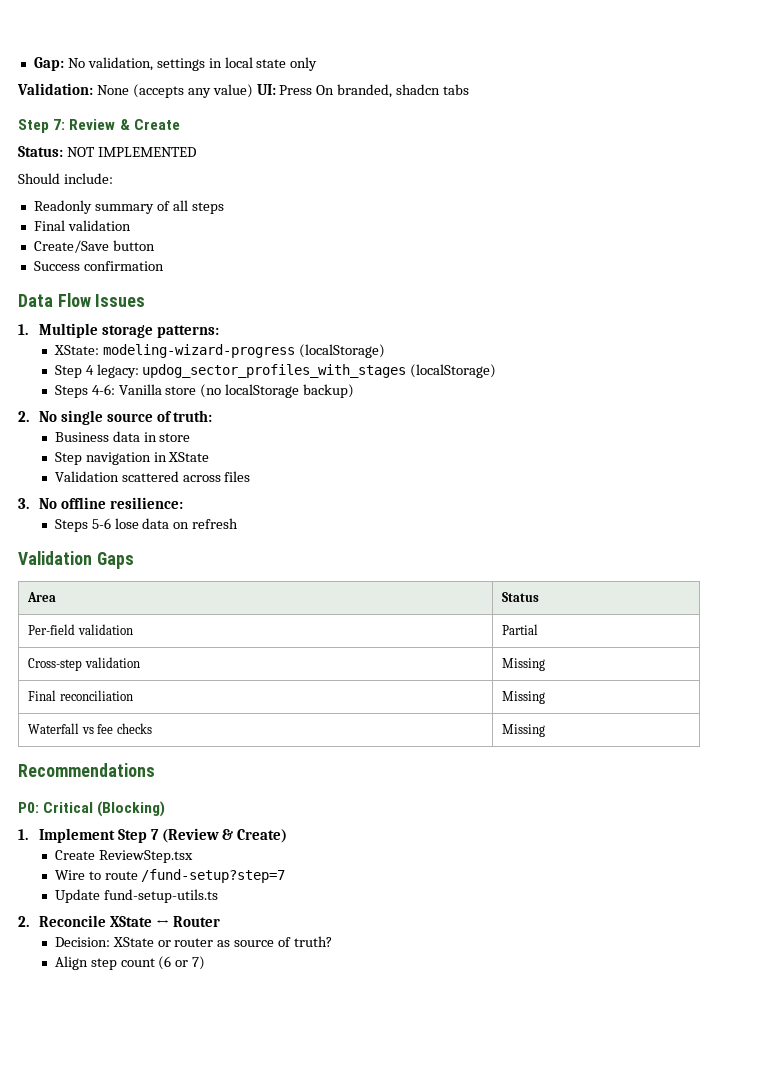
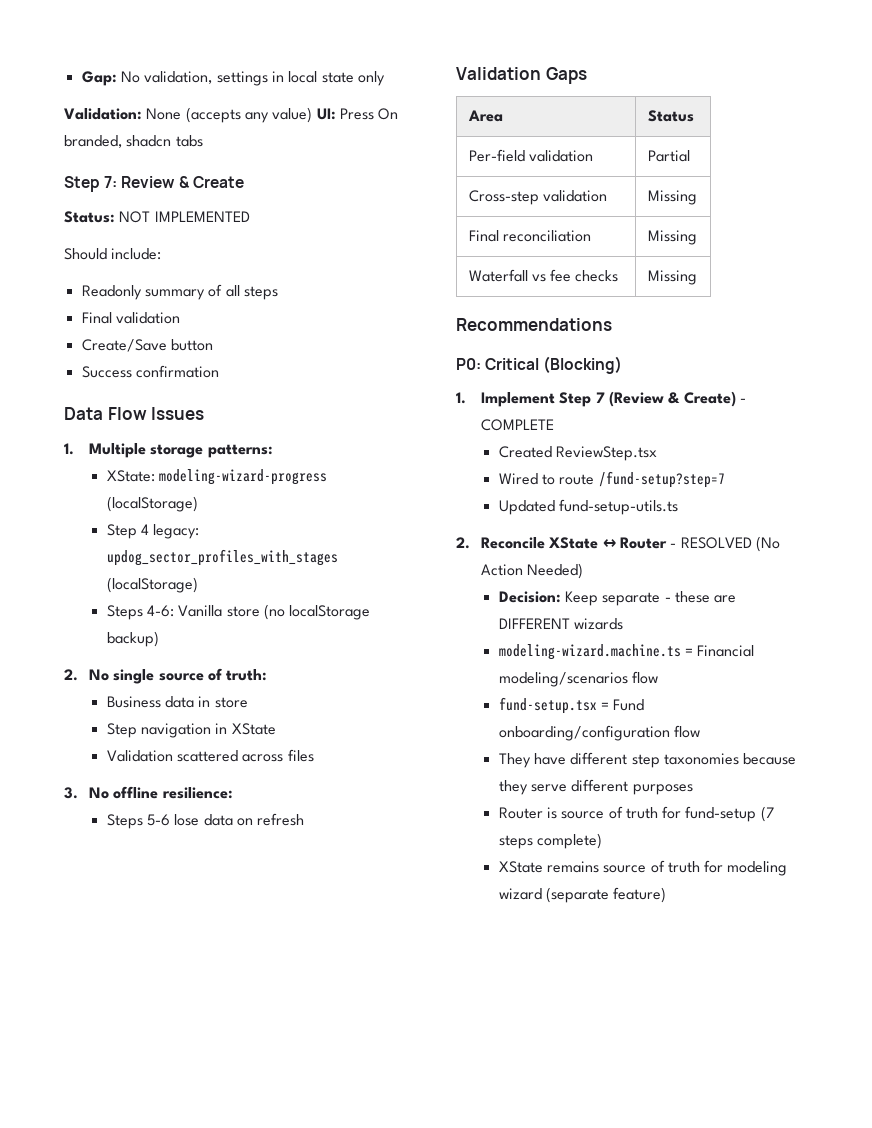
- 1. Implement Step 7 (Review & Create)
- Create ReviewStep.tsx
+ 1. Implement Step 7 (Review & Create) - COMPLETE
+ Created ReviewStep.tsx
- Wire to route /fund-setup?step=7
+ Wired to route /fund-setup?step=7
- Update fund-setup-utils.ts
+ Updated fund-setup-utils.ts
- 2. Reconcile XState ↔ Router
- Decision: XState or router as source of truth?
- Align step count (6 or 7)
+ 2. Reconcile XState ↔ Router - RESOLVED (No Action Needed)
+ Decision: Keep separate - these are DIFFERENT wizards
+ modeling-wizard.machine.ts = Financial modeling/scenarios flow
+ fund-setup.tsx = Fund onboarding/configuration flow
+ They have different step taxonomies because they serve different purposes
+ Router is source of truth for fund-setup (7 steps complete)
+ XState remains source of truth for modeling wizard (separate feature)

